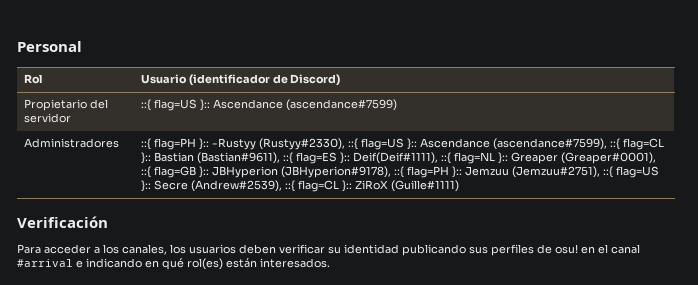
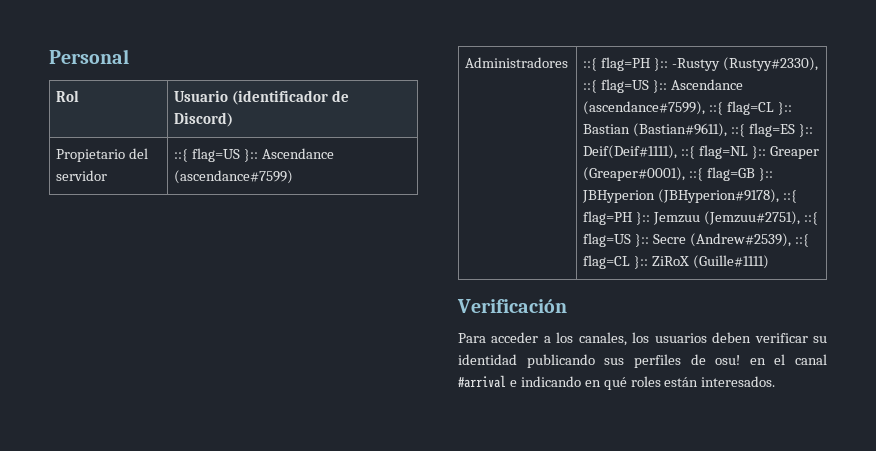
- Para acceder a los canales, los usuarios deben verificar su identidad publicando sus perfiles de osu! en el canal #arrival e indicando en qué rol(es) están interesados.
+ Para acceder a los canales, los usuarios deben verificar su identidad publicando sus perfiles de osu! en el canal #arrival e indicando en qué roles están interesados.

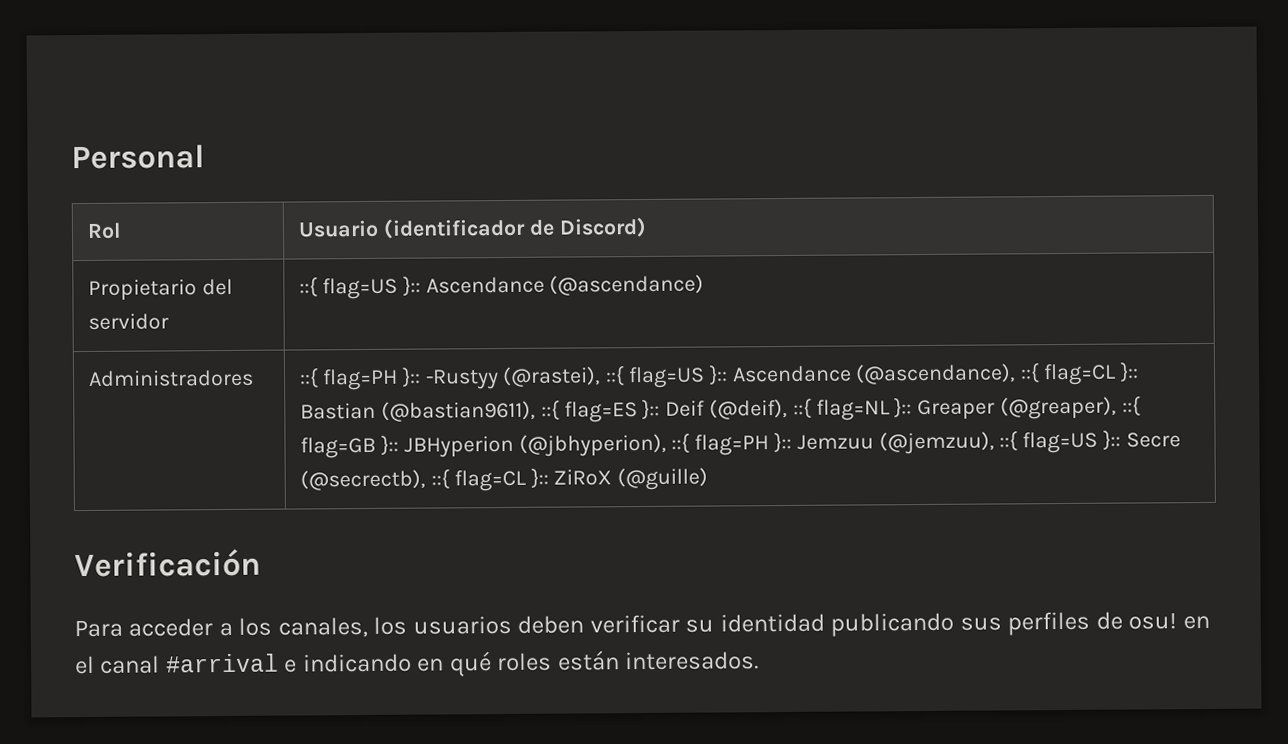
- Propietario del servidor | ::{ flag=US }:: Ascendance (ascendance#7599)
+ Propietario del servidor | ::{ flag=US }:: Ascendance (@ascendance)
- ::{ flag=PH }:: -Rustyy (Rustyy#2330), ::{ flag=US }:: Ascendance (ascendance#7599), ::{ flag=CL }:: Bastian (Bastian#9611), ::{ flag=ES }:: Deif(Deif#1111), ::{ flag=NL }:: Greaper (Greaper#0001), ::{ flag=GB }:: JBHyperion (JBHyperion#9178), ::{ flag=PH }:: Jemzuu (Jemzuu#2751), ::{ flag=US }:: Secre (Andrew#2539), ::{ flag=CL }:: ZiRoX (Guille#1111)
+ ::{ flag=PH }:: -Rustyy (@rastei), ::{ flag=US }:: Ascendance (@ascendance), ::{ flag=CL }:: Bastian (@bastian9611), ::{ flag=ES }:: Deif (@deif), ::{ flag=NL }:: Greaper (@greaper), ::{ flag=GB }:: JBHyperion (@jbhyperion), ::{ flag=PH }:: Jemzuu (@jemzuu), ::{ flag=US }:: Secre (@secrectb), ::{ flag=CL }:: ZiRoX (@guille)

